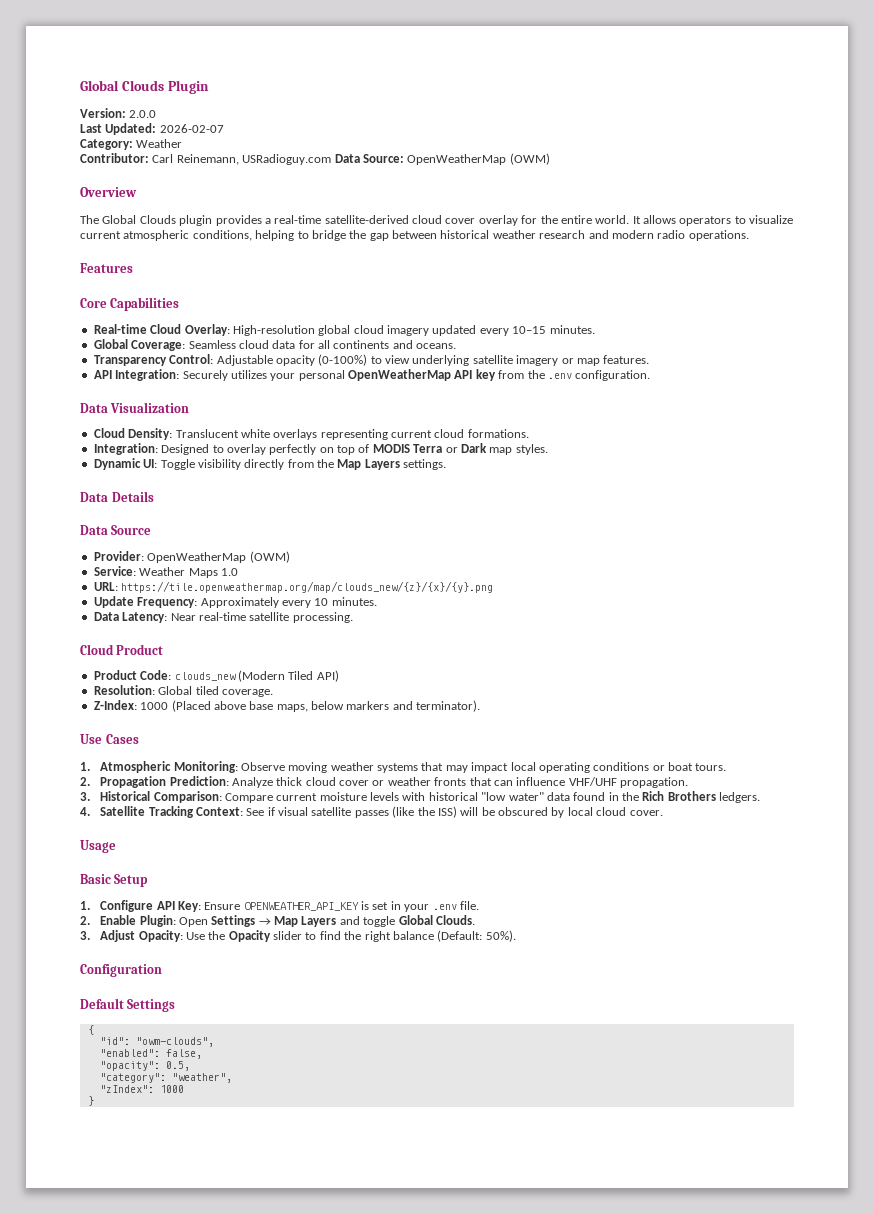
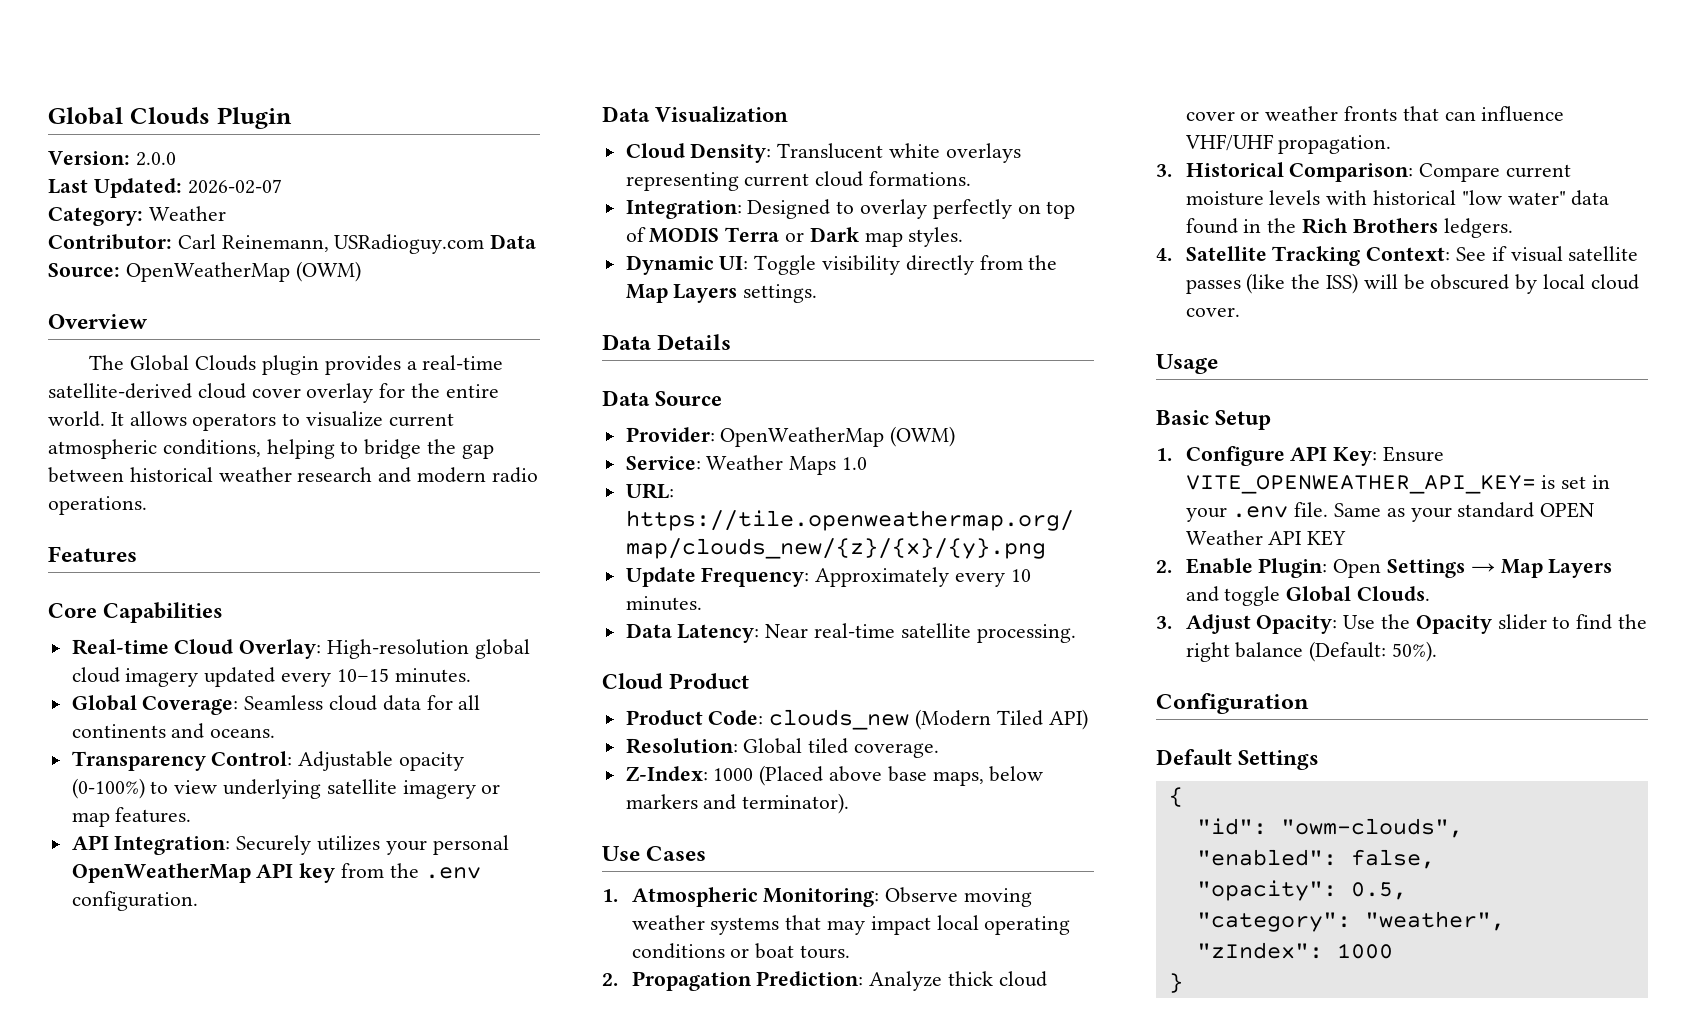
- 1. Configure API Key: Ensure OPENWEATHER_API_KEY is set in your .env file.
+ 1. Configure API Key: Ensure VITE_OPENWEATHER_API_KEY= is set in your .env file. Same as your standard OPEN Weather API KEY

